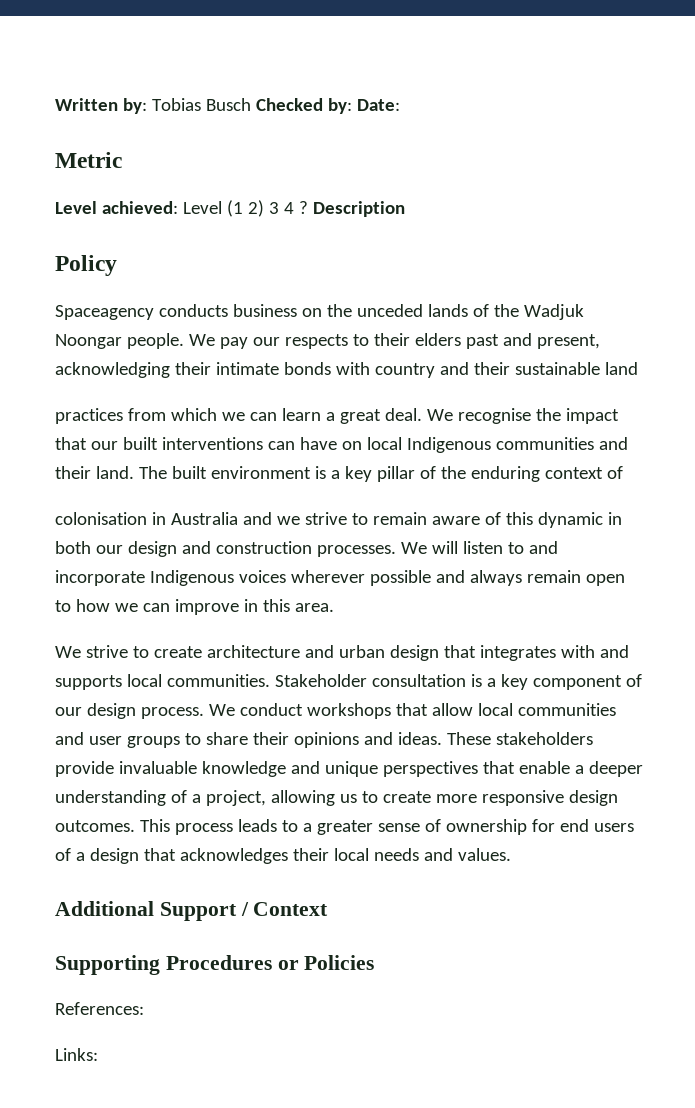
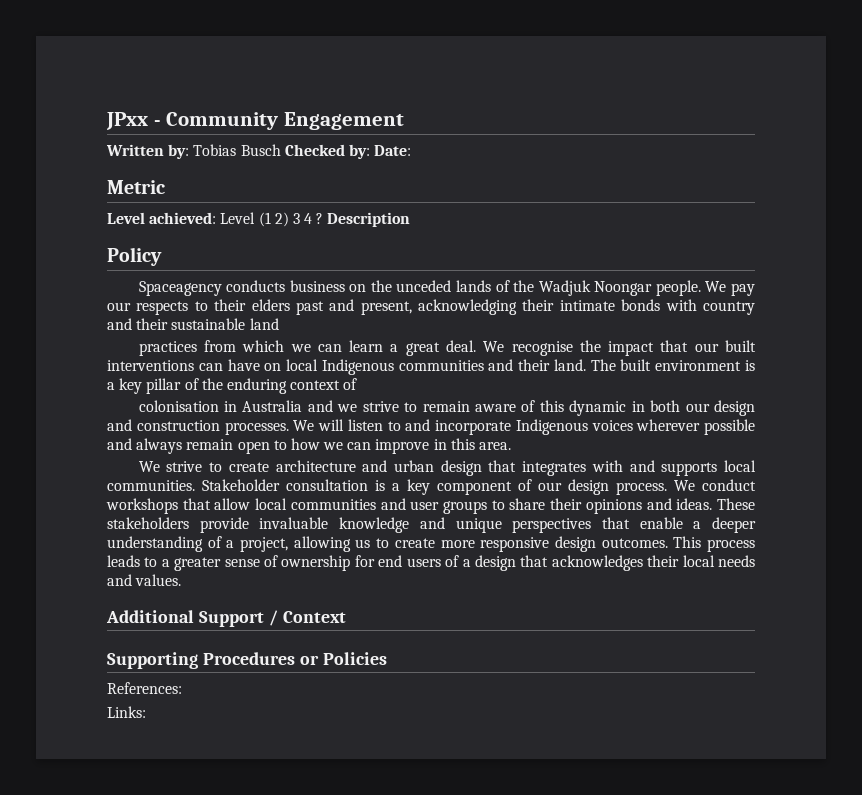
+ JPxx - Community Engagement

